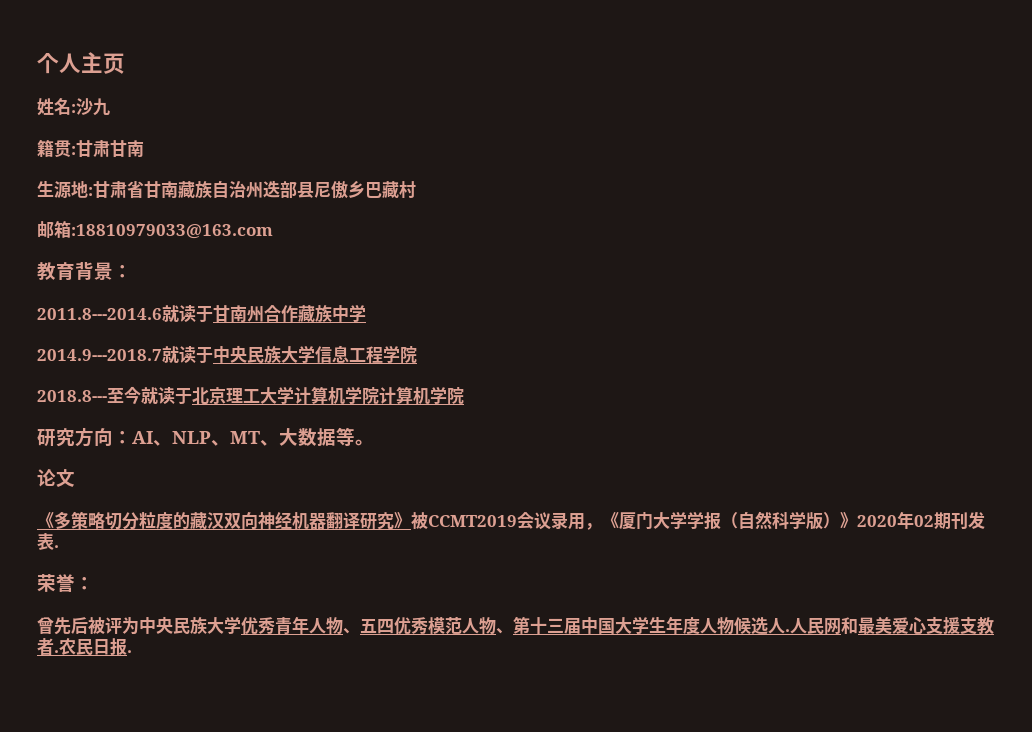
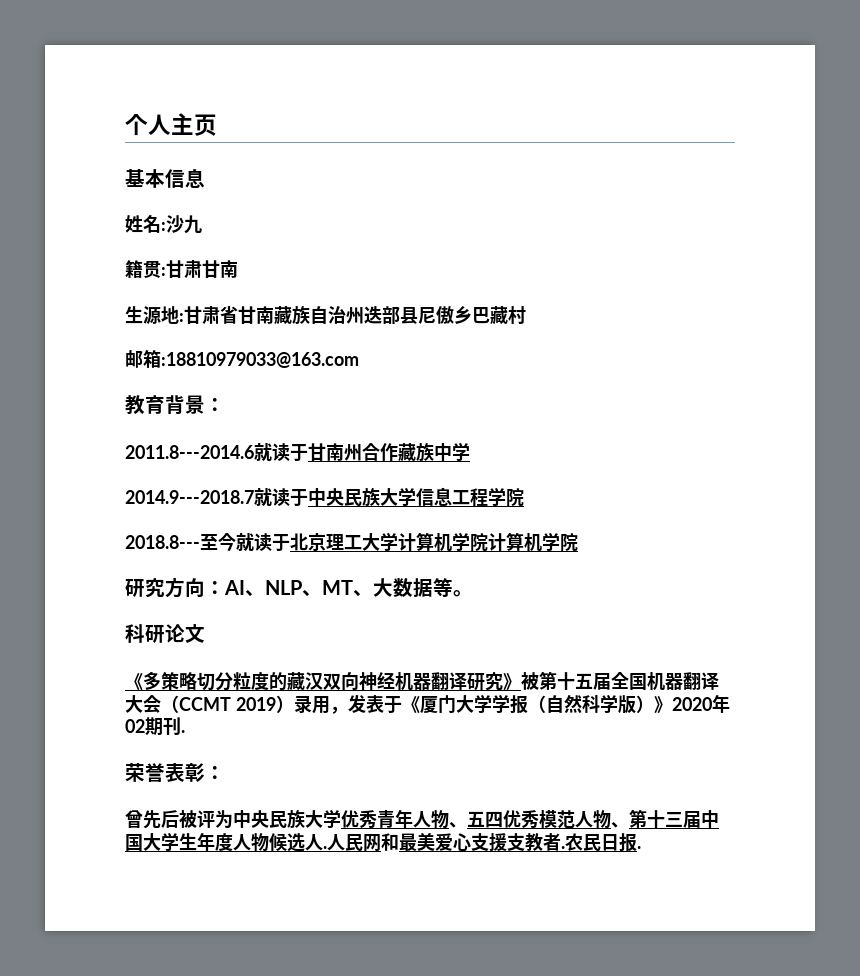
+ 基本信息
- 论文
+ 科研论文
- 《多策略切分粒度的藏汉双向神经机器翻译研究》被CCMT2019会议录用，《厦门大学学报（自然科学版）》2020年02期刊发表.
+ 《多策略切分粒度的藏汉双向神经机器翻译研究》被第十五届全国机器翻译大会（CCMT 2019）录用，发表于《厦门大学学报（自然科学版）》2020年02期刊.
- 荣誉：
+ 荣誉表彰：

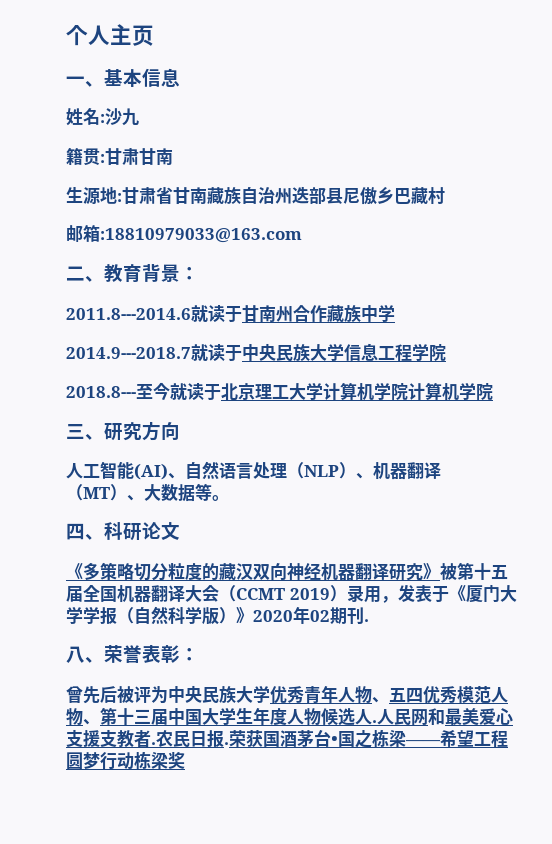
- 基本信息
+ 一、基本信息
- 教育背景：
+ 二、教育背景：
- 研究方向：AI、NLP、MT、大数据等。
+ 三、研究方向
+ 人工智能(AI)、自然语言处理（NLP）、机器翻译（MT）、大数据等。
- 科研论文
+ 四、科研论文
- 荣誉表彰：
+ 八、荣誉表彰：
+ 荣获国酒茅台•国之栋梁——希望工程圆梦行动栋梁奖

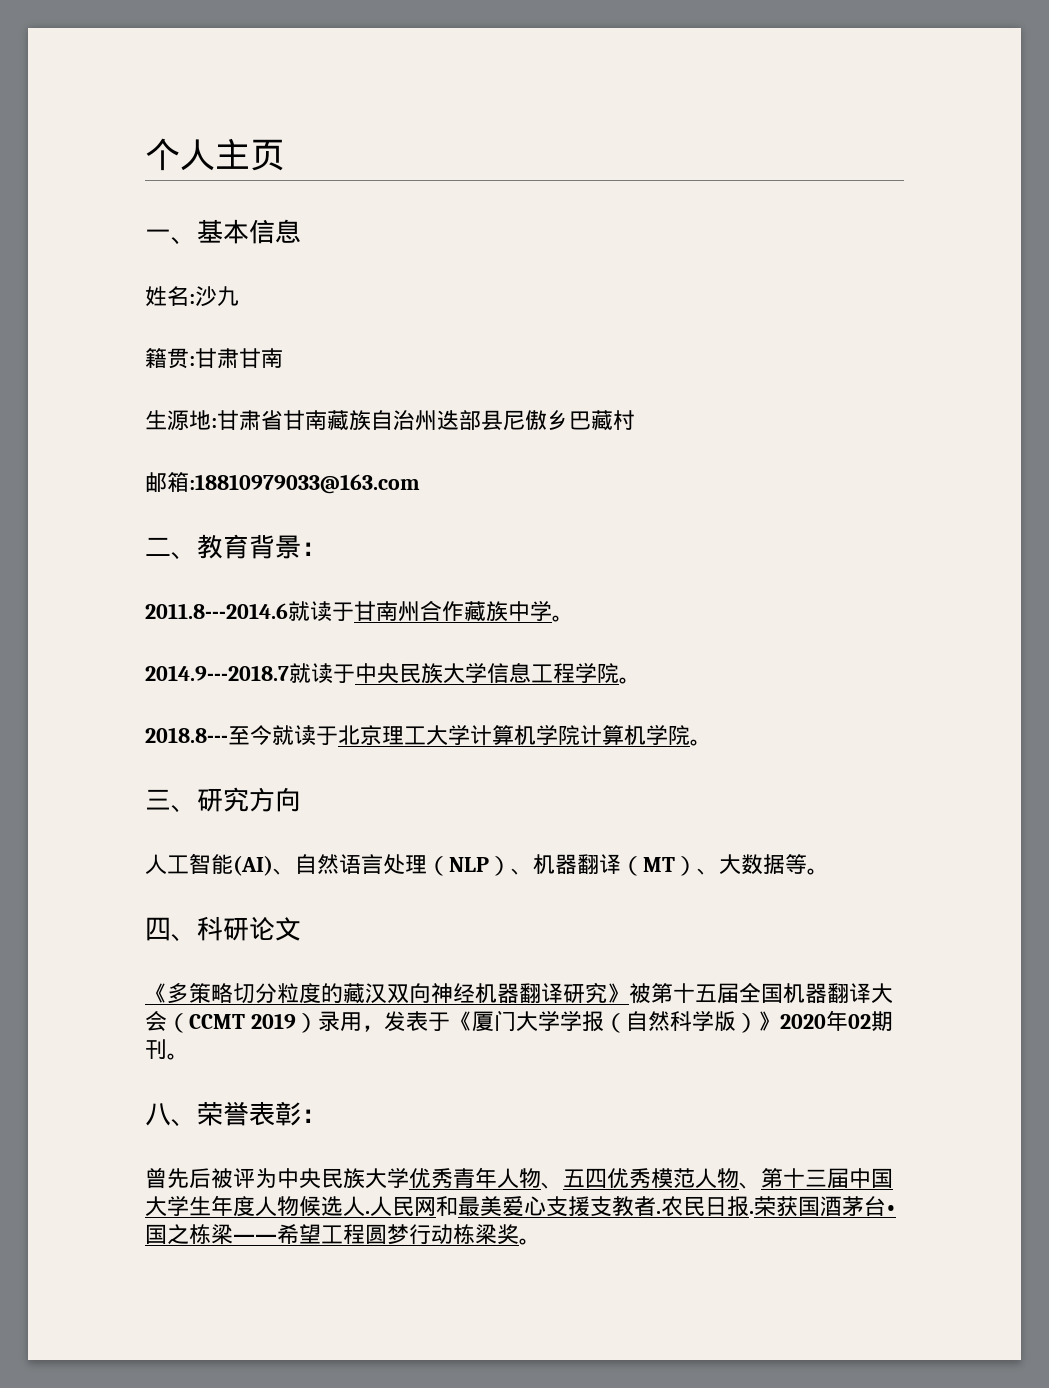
- 2011.8---2014.6就读于甘南州合作藏族中学
+ 2011.8---2014.6就读于甘南州合作藏族中学。
- 2014.9---2018.7就读于中央民族大学信息工程学院
+ 2014.9---2018.7就读于中央民族大学信息工程学院。
- 2018.8---至今就读于北京理工大学计算机学院计算机学院
+ 2018.8---至今就读于北京理工大学计算机学院计算机学院。
- 《多策略切分粒度的藏汉双向神经机器翻译研究》被第十五届全国机器翻译大会（CCMT 2019）录用，发表于《厦门大学学报（自然科学版）》2020年02期刊.
+ 《多策略切分粒度的藏汉双向神经机器翻译研究》被第十五届全国机器翻译大会（CCMT 2019）录用，发表于《厦门大学学报（自然科学版）》2020年02期刊。
- 荣获国酒茅台•国之栋梁——希望工程圆梦行动栋梁奖
+ 荣获国酒茅台•国之栋梁——希望工程圆梦行动栋梁奖。

